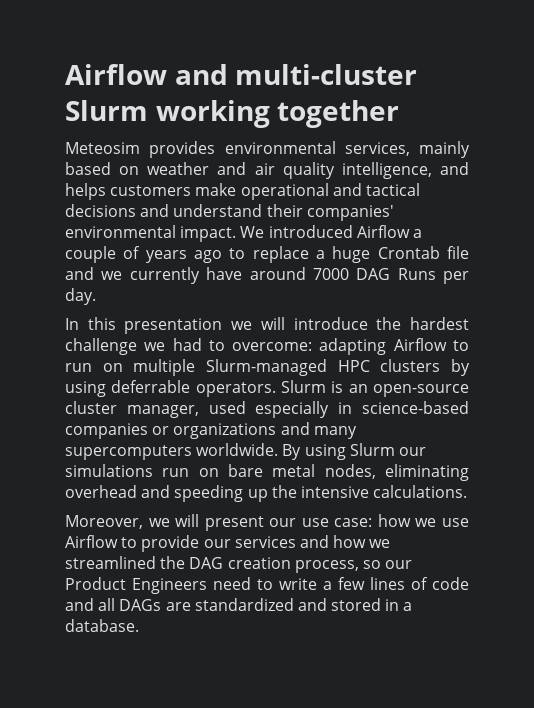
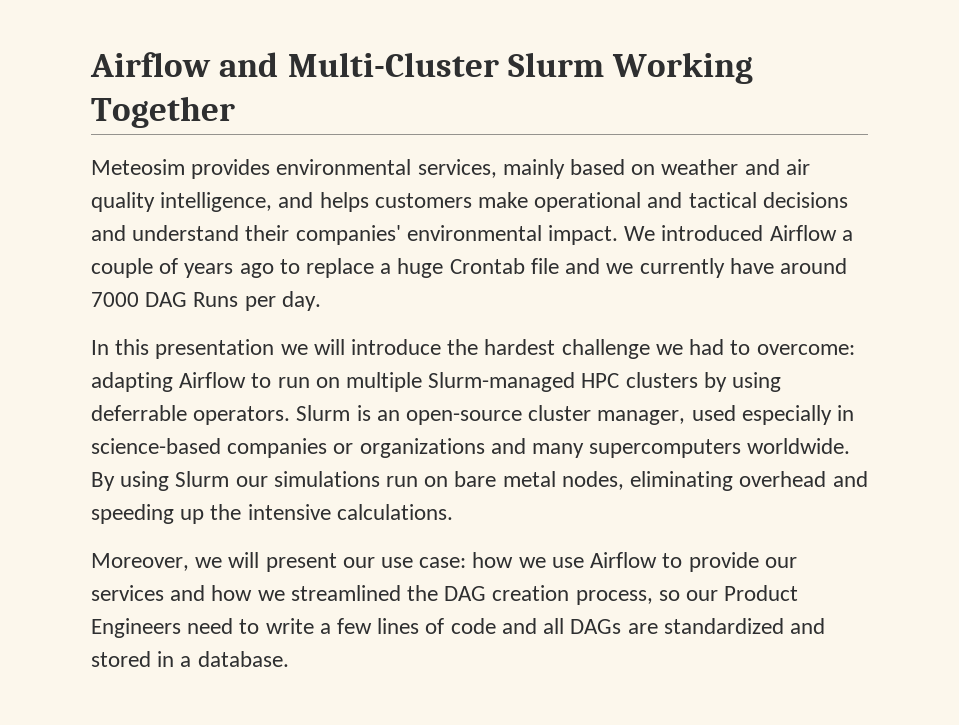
- Airflow and multi-cluster Slurm working together
+ Airflow and Multi-Cluster Slurm Working Together

